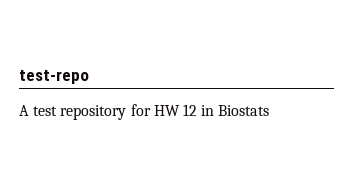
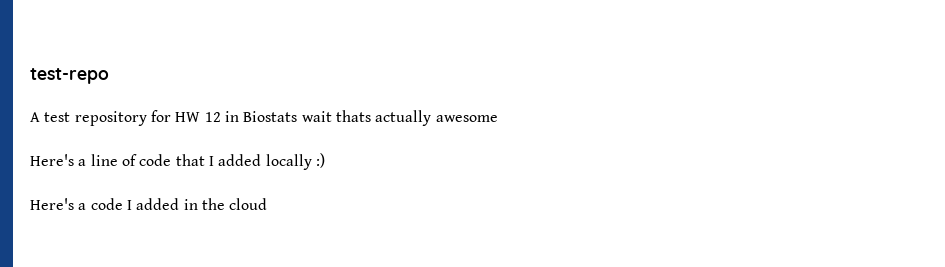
- A test repository for HW 12 in Biostats
+ A test repository for HW 12 in Biostats wait thats actually awesome
+ Here's a line of code that I added locally :)
+ Here's a code I added in the cloud

